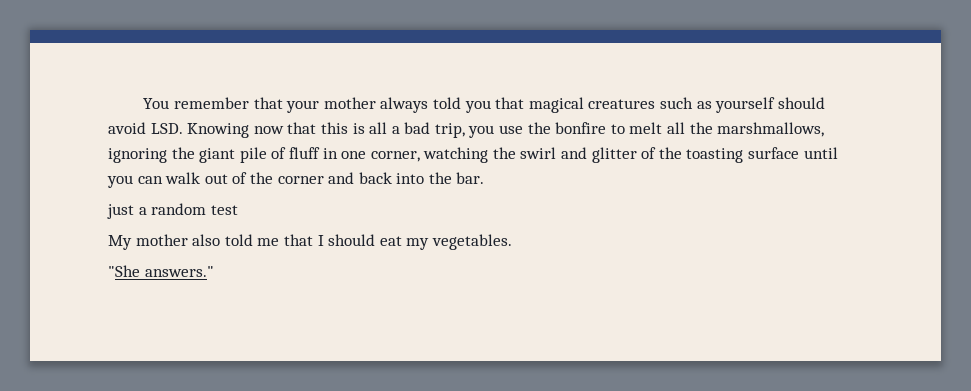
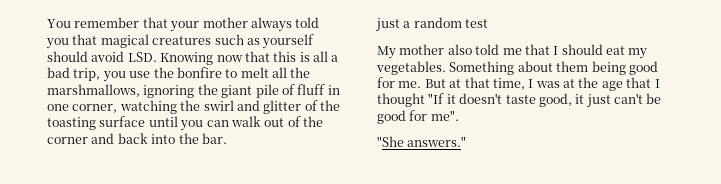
+ Something about them being good for me. But at that time, I was at the age that I thought "If it doesn't taste good, it just can't be good for me".

